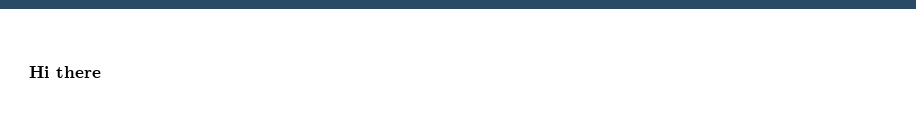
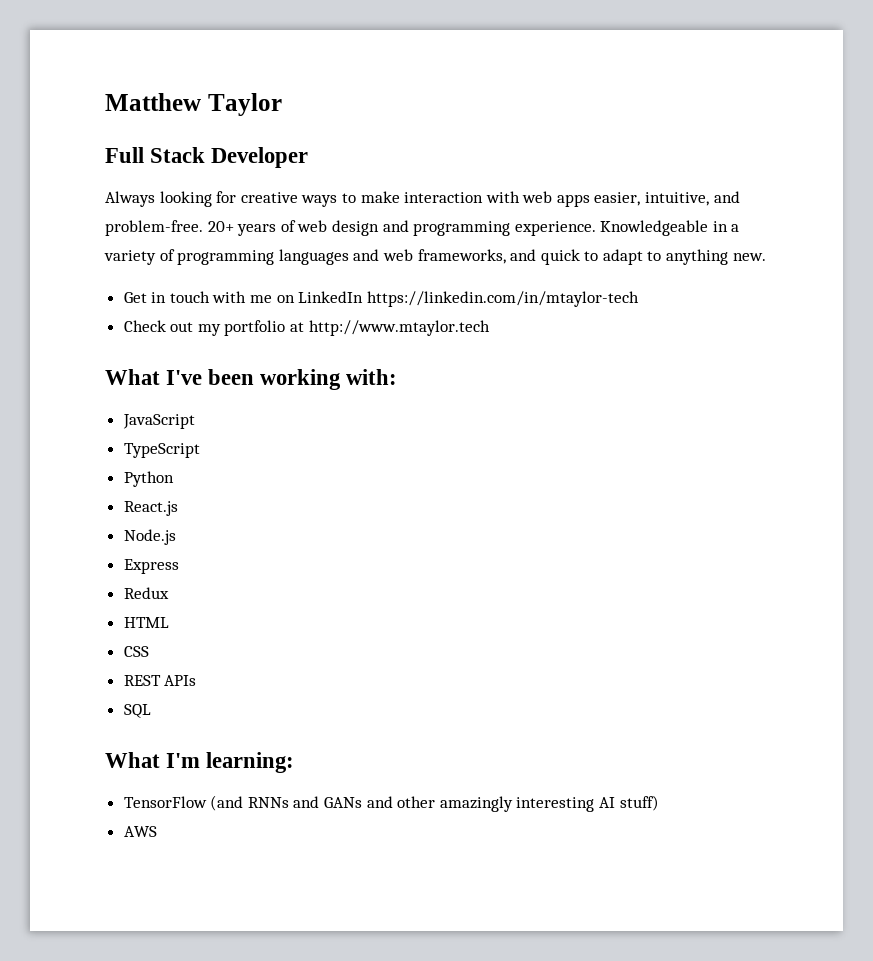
- Hi there
+ Matthew Taylor
+ Full Stack Developer
+ Always looking for creative ways to make interaction with web apps easier, intuitive, and problem-free. 20+ years of web design and programming experience. Knowledgeable in a variety of programming languages and web frameworks, and quick to adapt to anything new.
+ Get in touch with me on LinkedIn https://linkedin.com/in/mtaylor-tech
+ Check out my portfolio at http://www.mtaylor.tech
+ What I've been working with:
+ JavaScript
+ TypeScript
+ Python
+ React.js
+ Node.js
+ Express
+ Redux
+ HTML
+ CSS
+ REST APIs
+ SQL
+ What I'm learning:
+ TensorFlow (and RNNs and GANs and other amazingly interesting AI stuff)
+ AWS

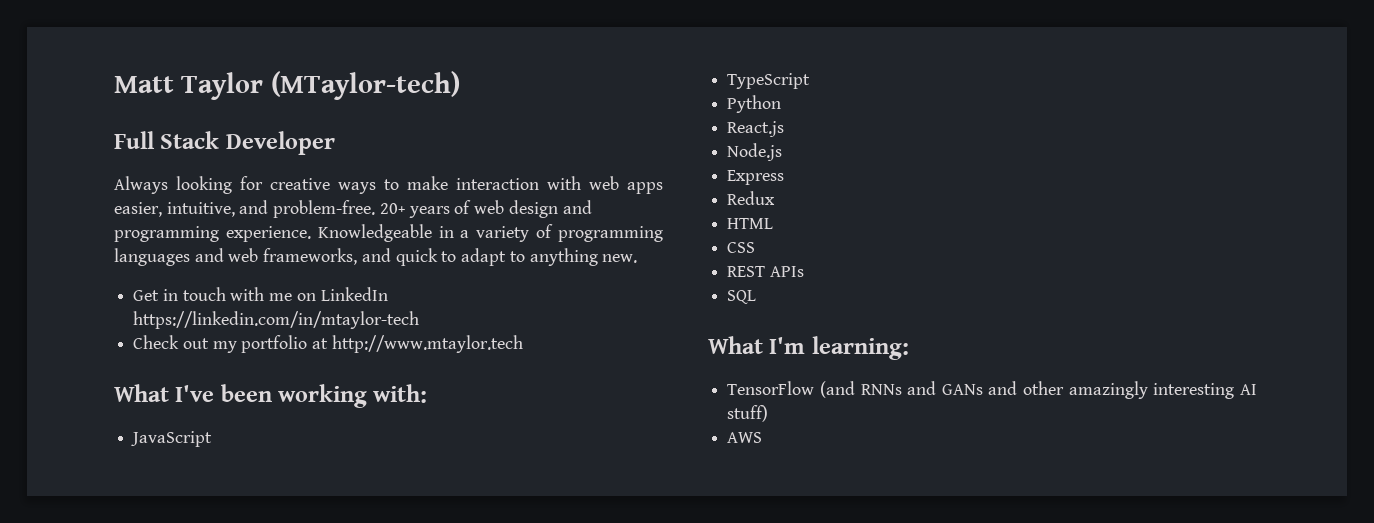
- Matthew Taylor
+ Matt Taylor (MTaylor-tech)

